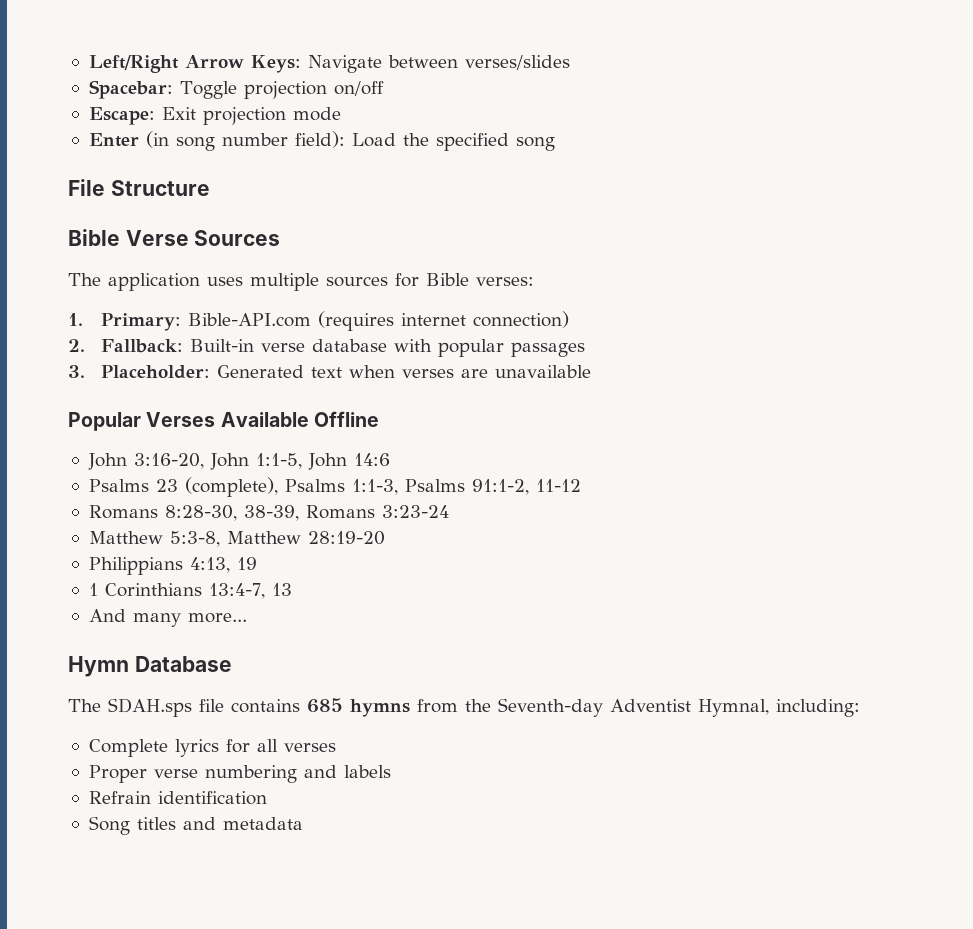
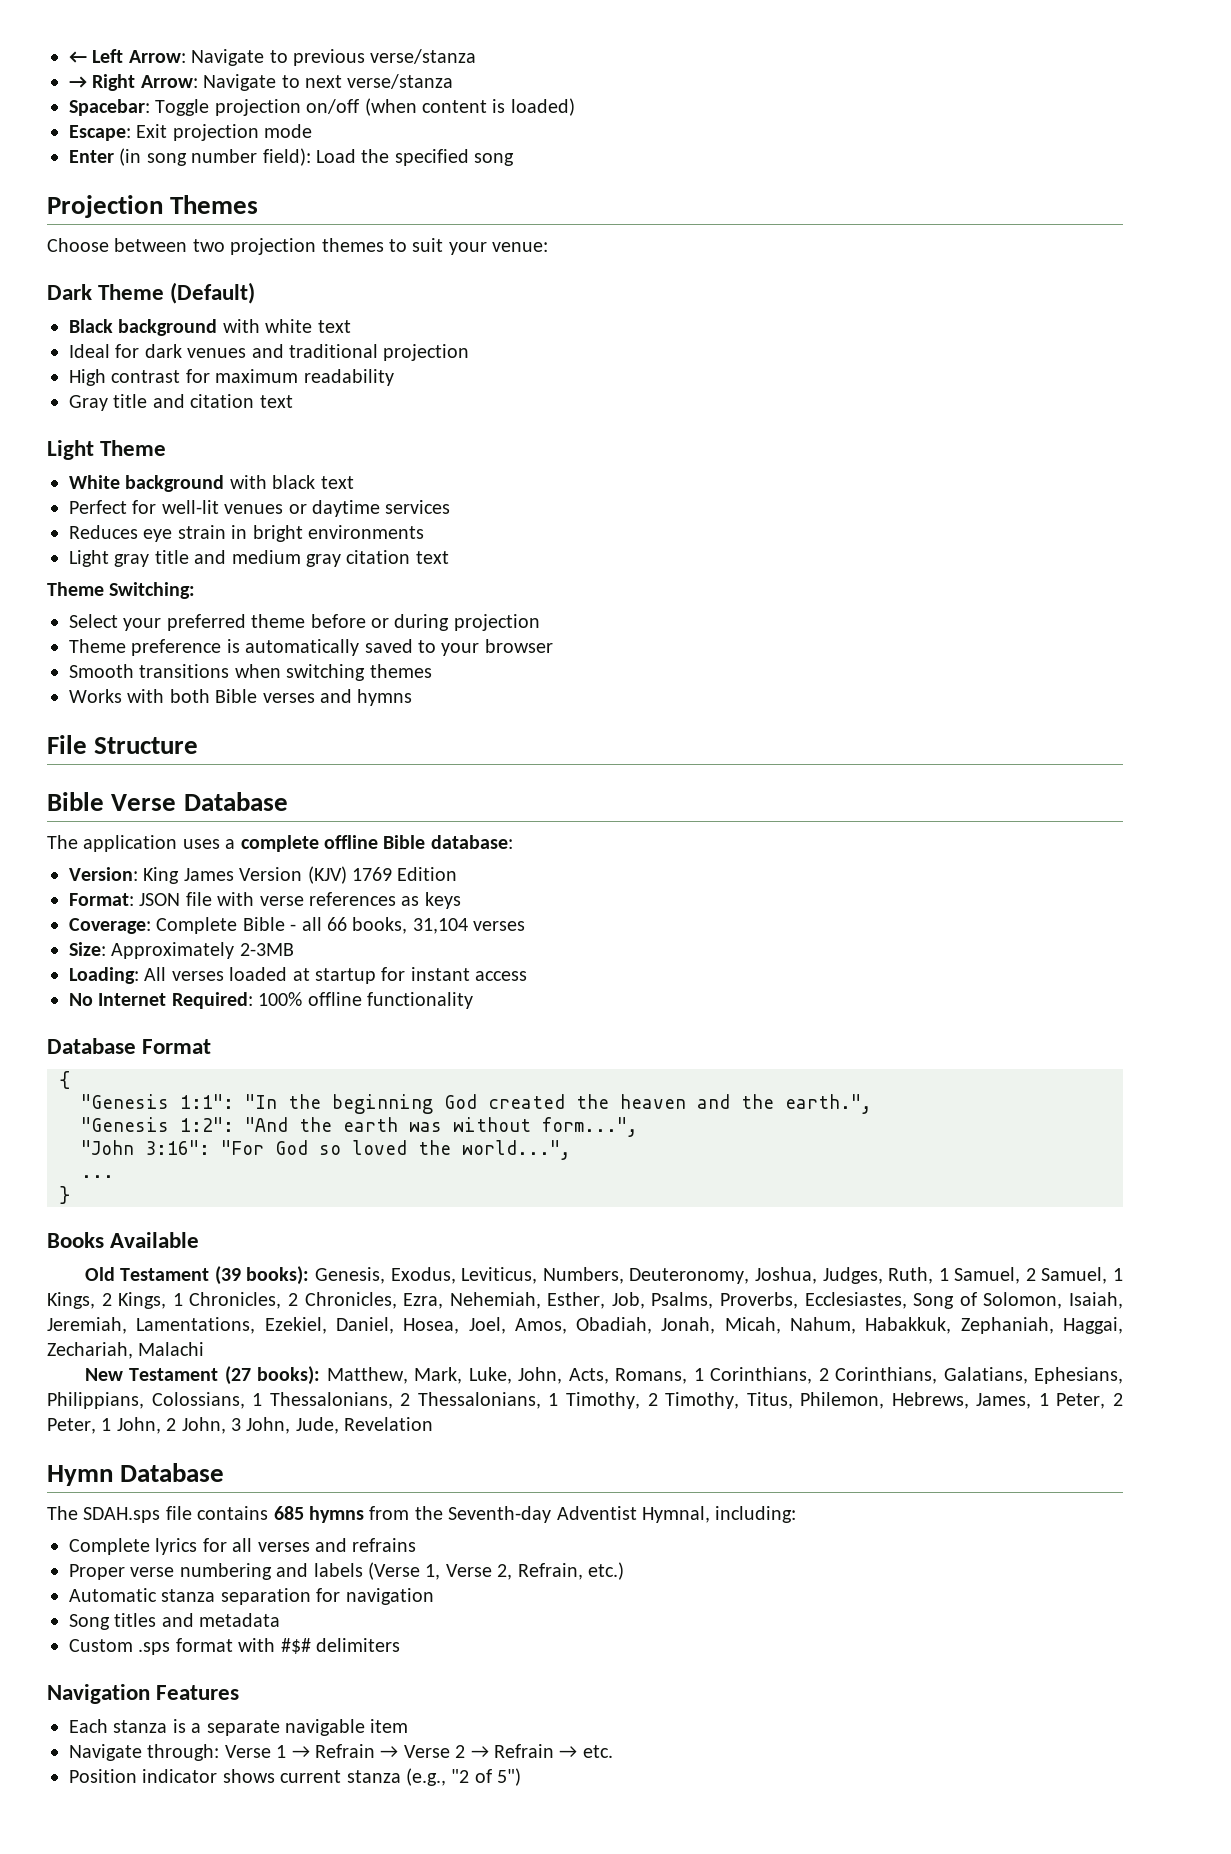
- Left/Right Arrow Keys: Navigate between verses/slides
+ ← Left Arrow: Navigate to previous verse/stanza
+ → Right Arrow: Navigate to next verse/stanza
- Spacebar: Toggle projection on/off
+ Spacebar: Toggle projection on/off (when content is loaded)
+ Projection Themes
+ Choose between two projection themes to suit your venue:
+ Dark Theme (Default)
+ Black background with white text
+ Ideal for dark venues and traditional projection
+ High contrast for maximum readability
+ Gray title and citation text
+ Light Theme
+ White background with black text
+ Perfect for well-lit venues or daytime services
+ Reduces eye strain in bright environments
+ Light gray title and medium gray citation text
+ Theme Switching:
+ Select your preferred theme before or during projection
+ Theme preference is automatically saved to your browser
+ Smooth transitions when switching themes
+ Works with both Bible verses and hymns
- Bible Verse Sources
+ Bible Verse Database
- The application uses multiple sources for Bible verses:
- 1. Primary: Bible-API.com (requires internet connection)
- 2. Fallback: Built-in verse database with popular passages
- 3. Placeholder: Generated text when verses are unavailable
- Popular Verses Available Offline
- John 3:16-20, John 1:1-5, John 14:6
- Psalms 23 (complete), Psalms 1:1-3, Psalms 91:1-2, 11-12
- Romans 8:28-30, 38-39, Romans 3:23-24
- Matthew 5:3-8, Matthew 28:19-20
- Philippians 4:13, 19
- 1 Corinthians 13:4-7, 13
- And many more...
+ The application uses a complete offline Bible database:
+ Version: King James Version (KJV) 1769 Edition
+ Format: JSON file with verse references as keys
+ Coverage: Complete Bible - all 66 books, 31,104 verses
+ Size: Approximately 2-3MB
+ Loading: All verses loaded at startup for instant access
+ No Internet Required: 100% offline functionality
+ Database Format
+ {
+ "Genesis 1:1": "In the beginning God created the heaven and the earth.",
+ "Genesis 1:2": "And the earth was without form...",
+ "John 3:16": "For God so loved the world...",
+ ...
+ }
+ Books Available
+ Old Testament (39 books): Genesis, Exodus, Leviticus, Numbers, Deuteronomy, Joshua, Judges, Ruth, 1 Samuel, 2 Samuel, 1 Kings, 2 Kings, 1 Chronicles, 2 Chronicles, Ezra, Nehemiah, Esther, Job, Psalms, Proverbs, Ecclesiastes, Song of Solomon, Isaiah, Jeremiah, Lamentations, Ezekiel, Daniel, Hosea, Joel, Amos, Obadiah, Jonah, Micah, Nahum, Habakkuk, Zephaniah, Haggai, Zechariah, Malachi
+ New Testament (27 books): Matthew, Mark, Luke, John, Acts, Romans, 1 Corinthians, 2 Corinthians, Galatians, Ephesians, Philippians, Colossians, 1 Thessalonians, 2 Thessalonians, 1 Timothy, 2 Timothy, Titus, Philemon, Hebrews, James, 1 Peter, 2 Peter, 1 John, 2 John, 3 John, Jude, Revelation
- Complete lyrics for all verses
+ Complete lyrics for all verses and refrains
- Proper verse numbering and labels
- Refrain identification
+ Proper verse numbering and labels (Verse 1, Verse 2, Refrain, etc.)
+ Automatic stanza separation for navigation
  Song titles and metadata
+ Custom .sps format with #$# delimiters
+ Navigation Features
+ Each stanza is a separate navigable item
+ Navigate through: Verse 1 → Refrain → Verse 2 → Refrain → etc.
+ Position indicator shows current stanza (e.g., "2 of 5")

